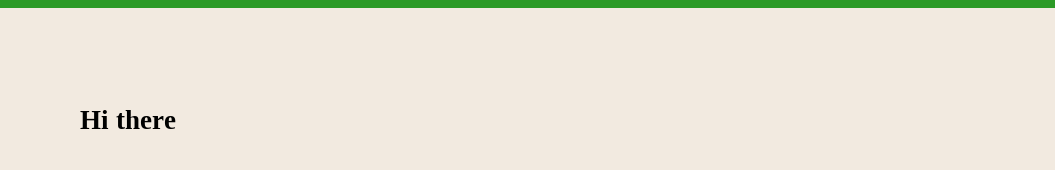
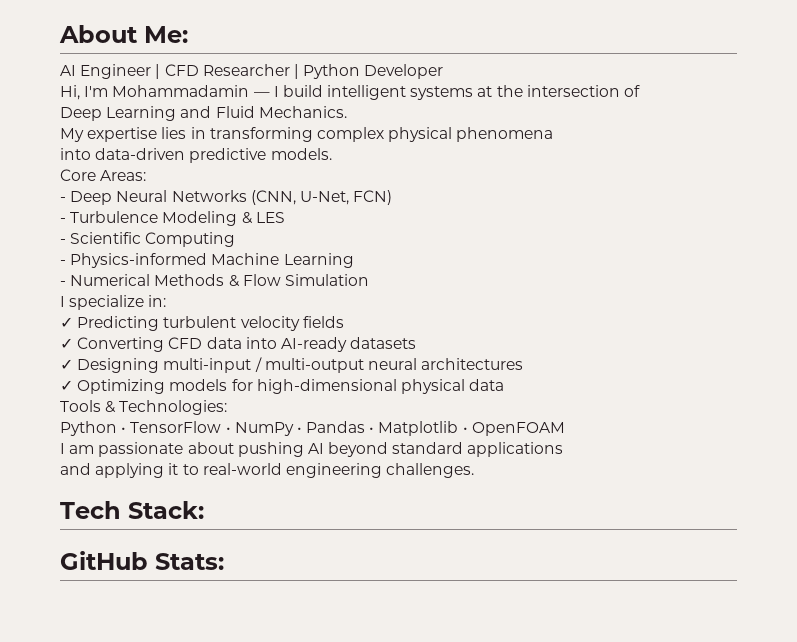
- Hi there
+ About Me:
+ AI Engineer | CFD Researcher | Python Developer
+ Hi, I'm Mohammadamin — I build intelligent systems at the intersection of
+ Deep Learning and Fluid Mechanics.
+ My expertise lies in transforming complex physical phenomena
+ into data-driven predictive models.
+ Core Areas:
+ - Deep Neural Networks (CNN, U-Net, FCN)
+ - Turbulence Modeling & LES
+ - Scientific Computing
+ - Physics-informed Machine Learning
+ - Numerical Methods & Flow Simulation
+ I specialize in:
+ ✓ Predicting turbulent velocity fields
+ ✓ Converting CFD data into AI-ready datasets
+ ✓ Designing multi-input / multi-output neural architectures
+ ✓ Optimizing models for high-dimensional physical data
+ Tools & Technologies:
+ Python • TensorFlow • NumPy • Pandas • Matplotlib • OpenFOAM
+ I am passionate about pushing AI beyond standard applications
+ and applying it to real-world engineering challenges.
+ Tech Stack:
+ GitHub Stats:

